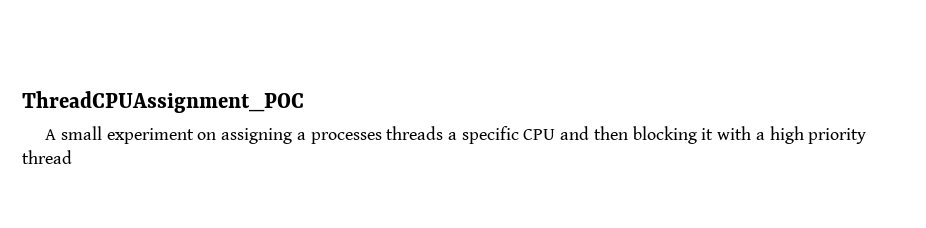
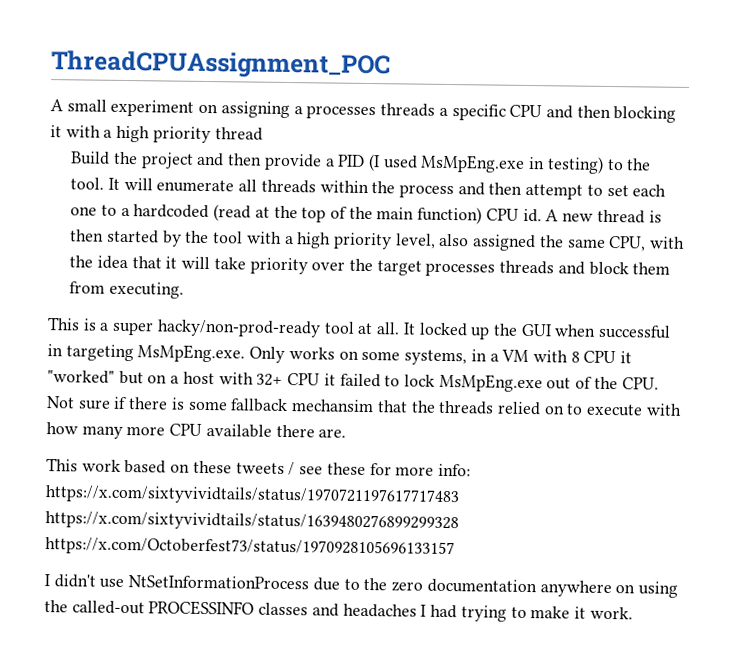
+ Build the project and then provide a PID (I used MsMpEng.exe in testing) to the tool. It will enumerate all threads within the process and then attempt to set each one to a hardcoded (read at the top of the main function) CPU id. A new thread is then started by the tool with a high priority level, also assigned the same CPU, with the idea that it will take priority over the target processes threads and block them from executing.
+ This is a super hacky/non-prod-ready tool at all. It locked up the GUI when successful in targeting MsMpEng.exe. Only works on some systems, in a VM with 8 CPU it "worked" but on a host with 32+ CPU it failed to lock MsMpEng.exe out of the CPU. Not sure if there is some fallback mechansim that the threads relied on to execute with how many more CPU available there are.
+ This work based on these tweets / see these for more info: https://x.com/sixtyvividtails/status/1970721197617717483 https://x.com/sixtyvividtails/status/1639480276899299328 https://x.com/Octoberfest73/status/1970928105696133157
+ I didn't use NtSetInformationProcess due to the zero documentation anywhere on using the called-out PROCESSINFO classes and headaches I had trying to make it work.

